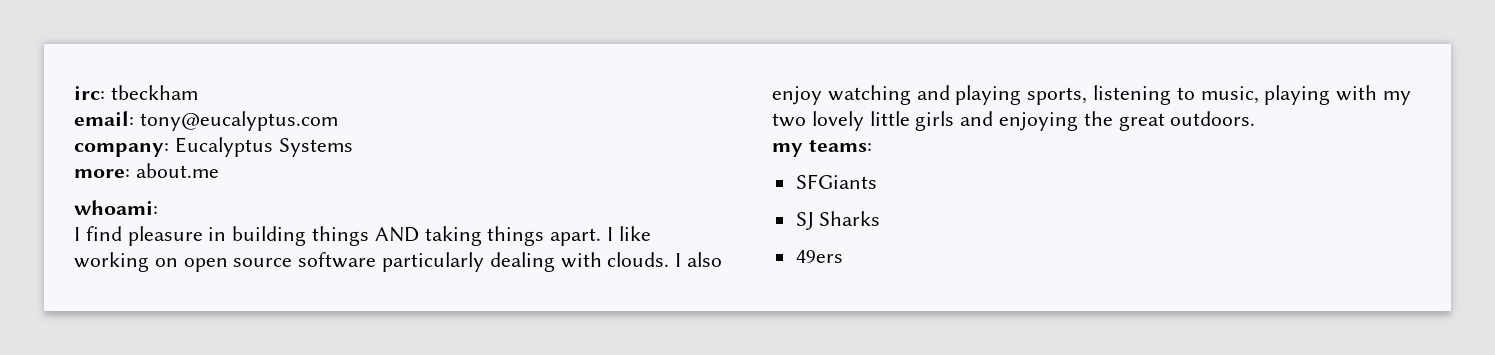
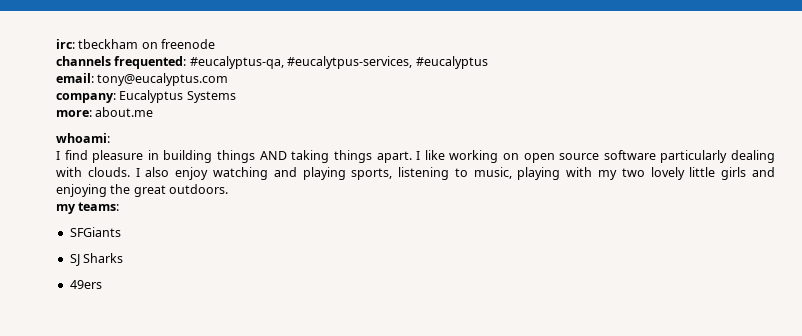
- irc: tbeckham
+ irc: tbeckham on freenode
+ channels frequented: #eucalyptus-qa, #eucalytpus-services, #eucalyptus

